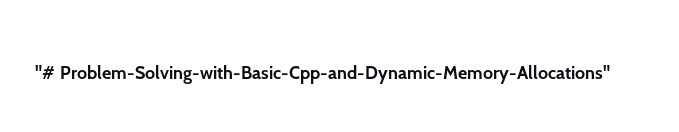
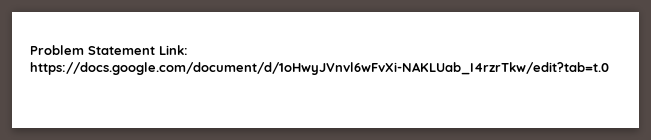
- "# Problem-Solving-with-Basic-Cpp-and-Dynamic-Memory-Allocations"
+ Problem Statement Link: https://docs.google.com/document/d/1oHwyJVnvl6wFvXi-NAKLUab_I4rzrTkw/edit?tab=t.0

